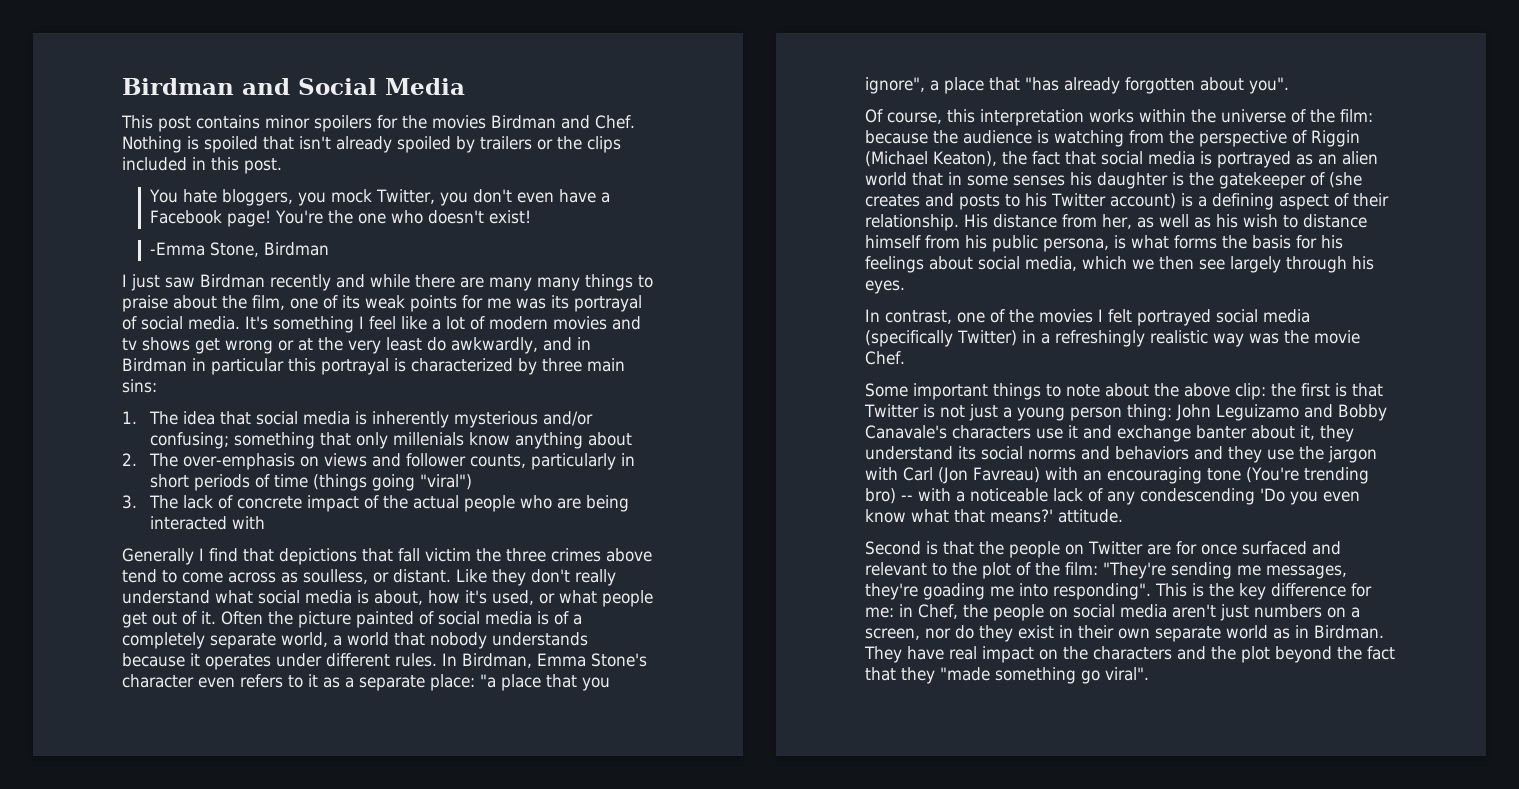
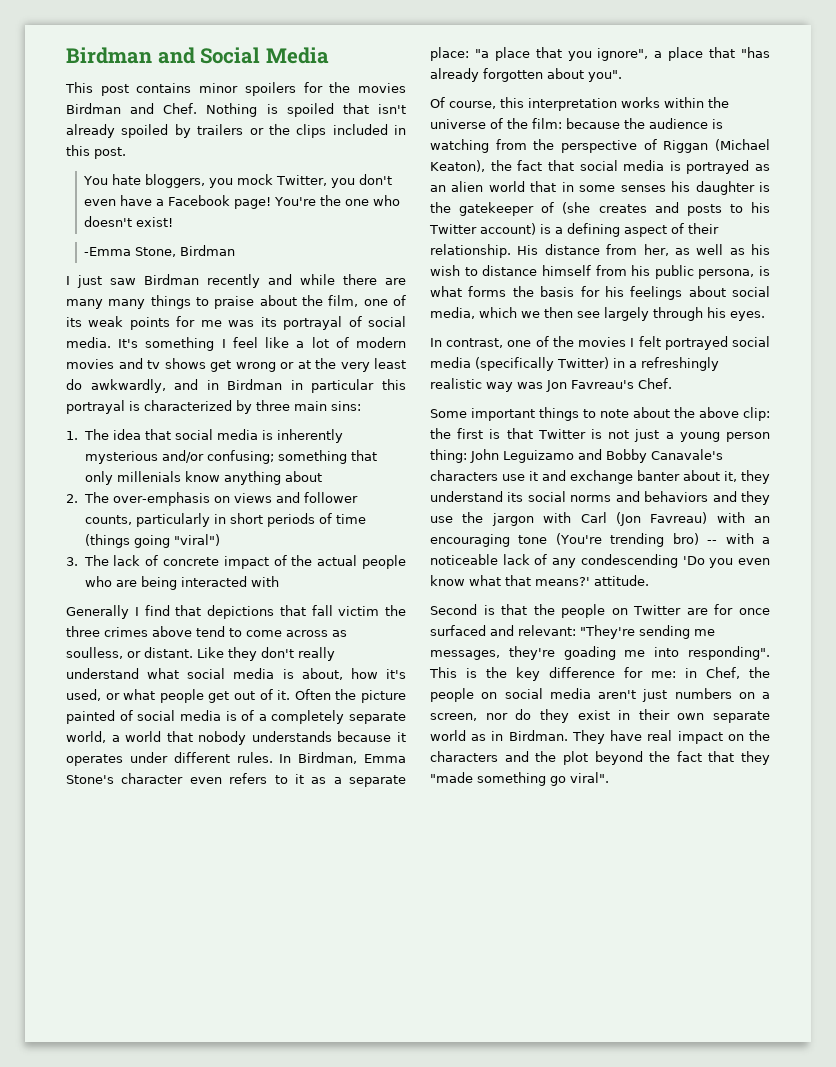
- Of course, this interpretation works within the universe of the film: because the audience is watching from the perspective of Riggin (Michael Keaton), the fact that social media is portrayed as an alien world that in some senses his daughter is the gatekeeper of (she creates and posts to his Twitter account) is a defining aspect of their relationship.
+ Of course, this interpretation works within the universe of the film: because the audience is watching from the perspective of Riggan (Michael Keaton), the fact that social media is portrayed as an alien world that in some senses his daughter is the gatekeeper of (she creates and posts to his Twitter account) is a defining aspect of their relationship.
- In contrast, one of the movies I felt portrayed social media (specifically Twitter) in a refreshingly realistic way was the movie Chef.
+ In contrast, one of the movies I felt portrayed social media (specifically Twitter) in a refreshingly realistic way was Jon Favreau's Chef.
- Second is that the people on Twitter are for once surfaced and relevant to the plot of the film: "They're sending me messages, they're goading me into responding".
+ Second is that the people on Twitter are for once surfaced and relevant: "They're sending me messages, they're goading me into responding".

